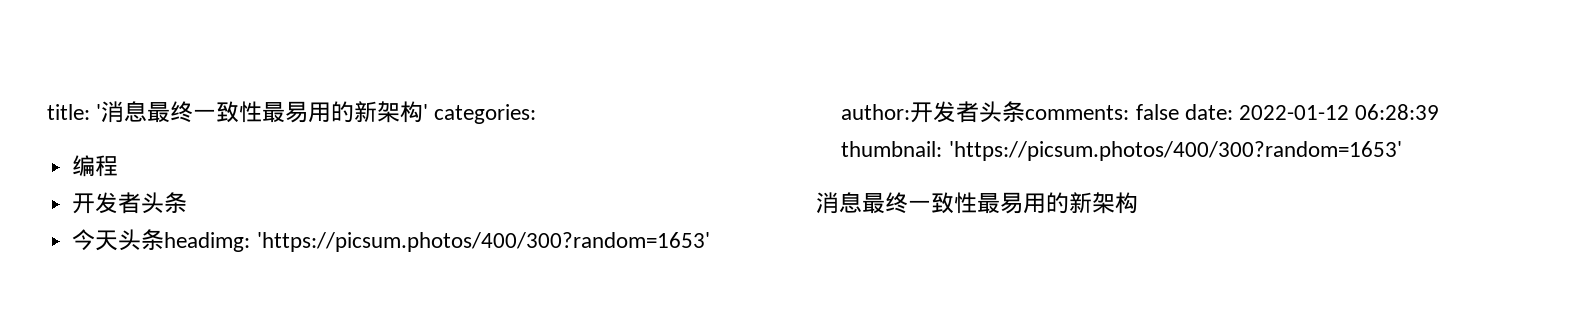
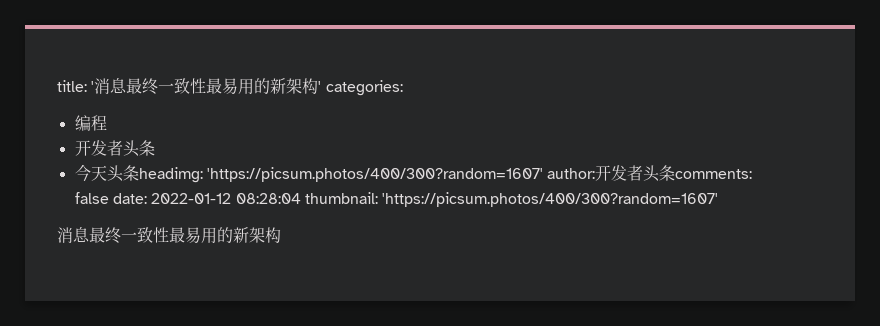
- 今天头条headimg: 'https://picsum.photos/400/300?random=1653' author:开发者头条comments: false date: 2022-01-12 06:28:39 thumbnail: 'https://picsum.photos/400/300?random=1653'
+ 今天头条headimg: 'https://picsum.photos/400/300?random=1607' author:开发者头条comments: false date: 2022-01-12 08:28:04 thumbnail: 'https://picsum.photos/400/300?random=1607'

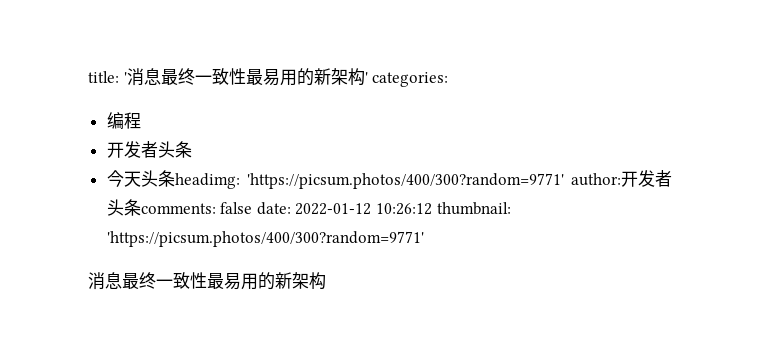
- 今天头条headimg: 'https://picsum.photos/400/300?random=1607' author:开发者头条comments: false date: 2022-01-12 08:28:04 thumbnail: 'https://picsum.photos/400/300?random=1607'
+ 今天头条headimg: 'https://picsum.photos/400/300?random=9771' author:开发者头条comments: false date: 2022-01-12 10:26:12 thumbnail: 'https://picsum.photos/400/300?random=9771'

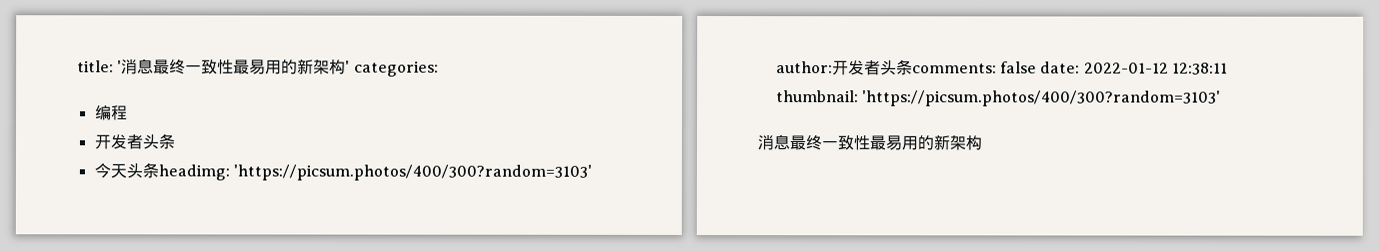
- 今天头条headimg: 'https://picsum.photos/400/300?random=9771' author:开发者头条comments: false date: 2022-01-12 10:26:12 thumbnail: 'https://picsum.photos/400/300?random=9771'
+ 今天头条headimg: 'https://picsum.photos/400/300?random=3103' author:开发者头条comments: false date: 2022-01-12 12:38:11 thumbnail: 'https://picsum.photos/400/300?random=3103'

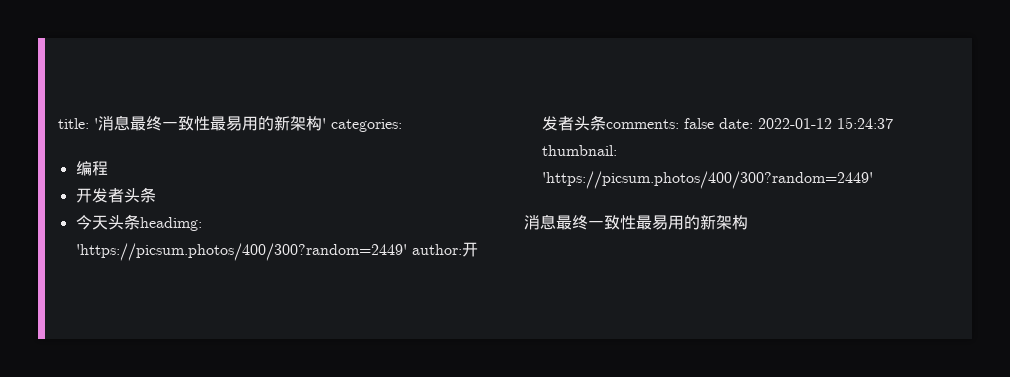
- 今天头条headimg: 'https://picsum.photos/400/300?random=3103' author:开发者头条comments: false date: 2022-01-12 12:38:11 thumbnail: 'https://picsum.photos/400/300?random=3103'
+ 今天头条headimg: 'https://picsum.photos/400/300?random=2449' author:开发者头条comments: false date: 2022-01-12 15:24:37 thumbnail: 'https://picsum.photos/400/300?random=2449'

